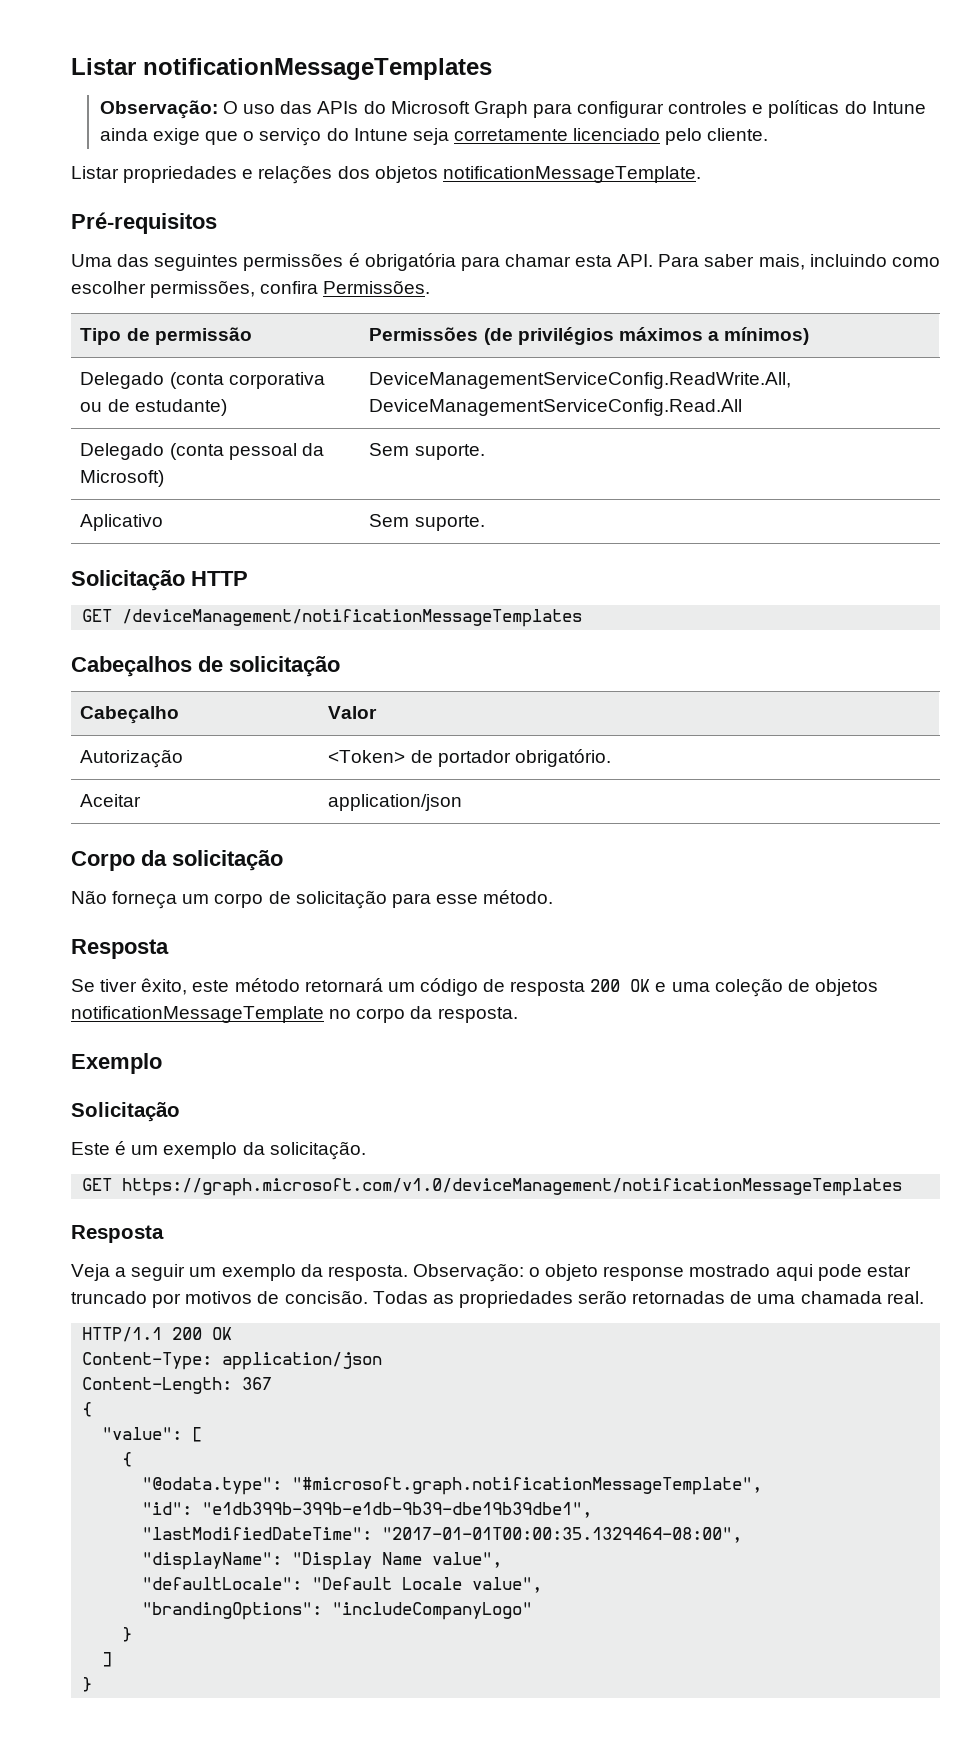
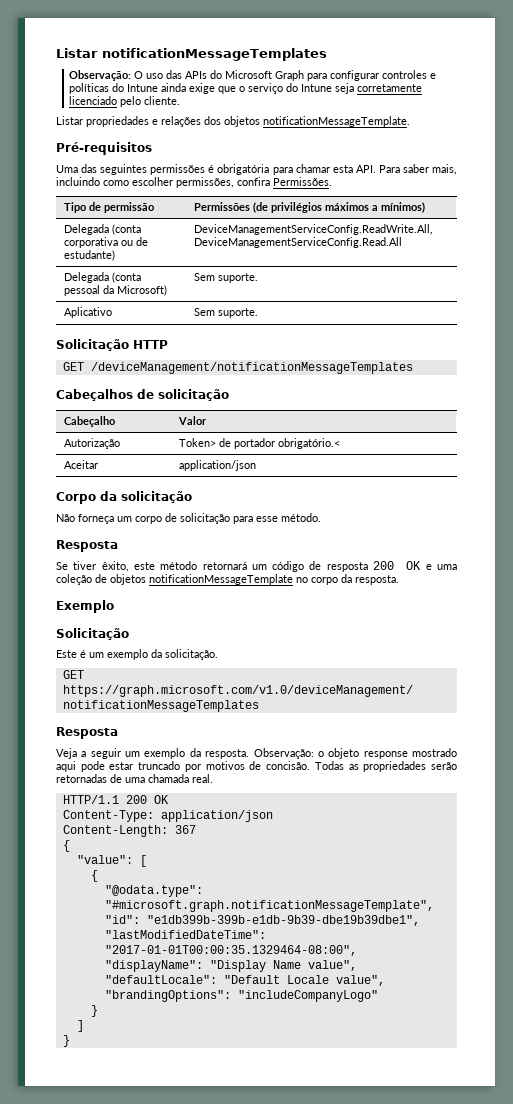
- Delegado (conta corporativa ou de estudante) | DeviceManagementServiceConfig.ReadWrite.All, DeviceManagementServiceConfig.Read.All
+ Delegada (conta corporativa ou de estudante) | DeviceManagementServiceConfig.ReadWrite.All, DeviceManagementServiceConfig.Read.All
- Delegado (conta pessoal da Microsoft) | Sem suporte.
+ Delegada (conta pessoal da Microsoft) | Sem suporte.
- Autorização | <Token> de portador obrigatório.
+ Autorização | Token> de portador obrigatório.<

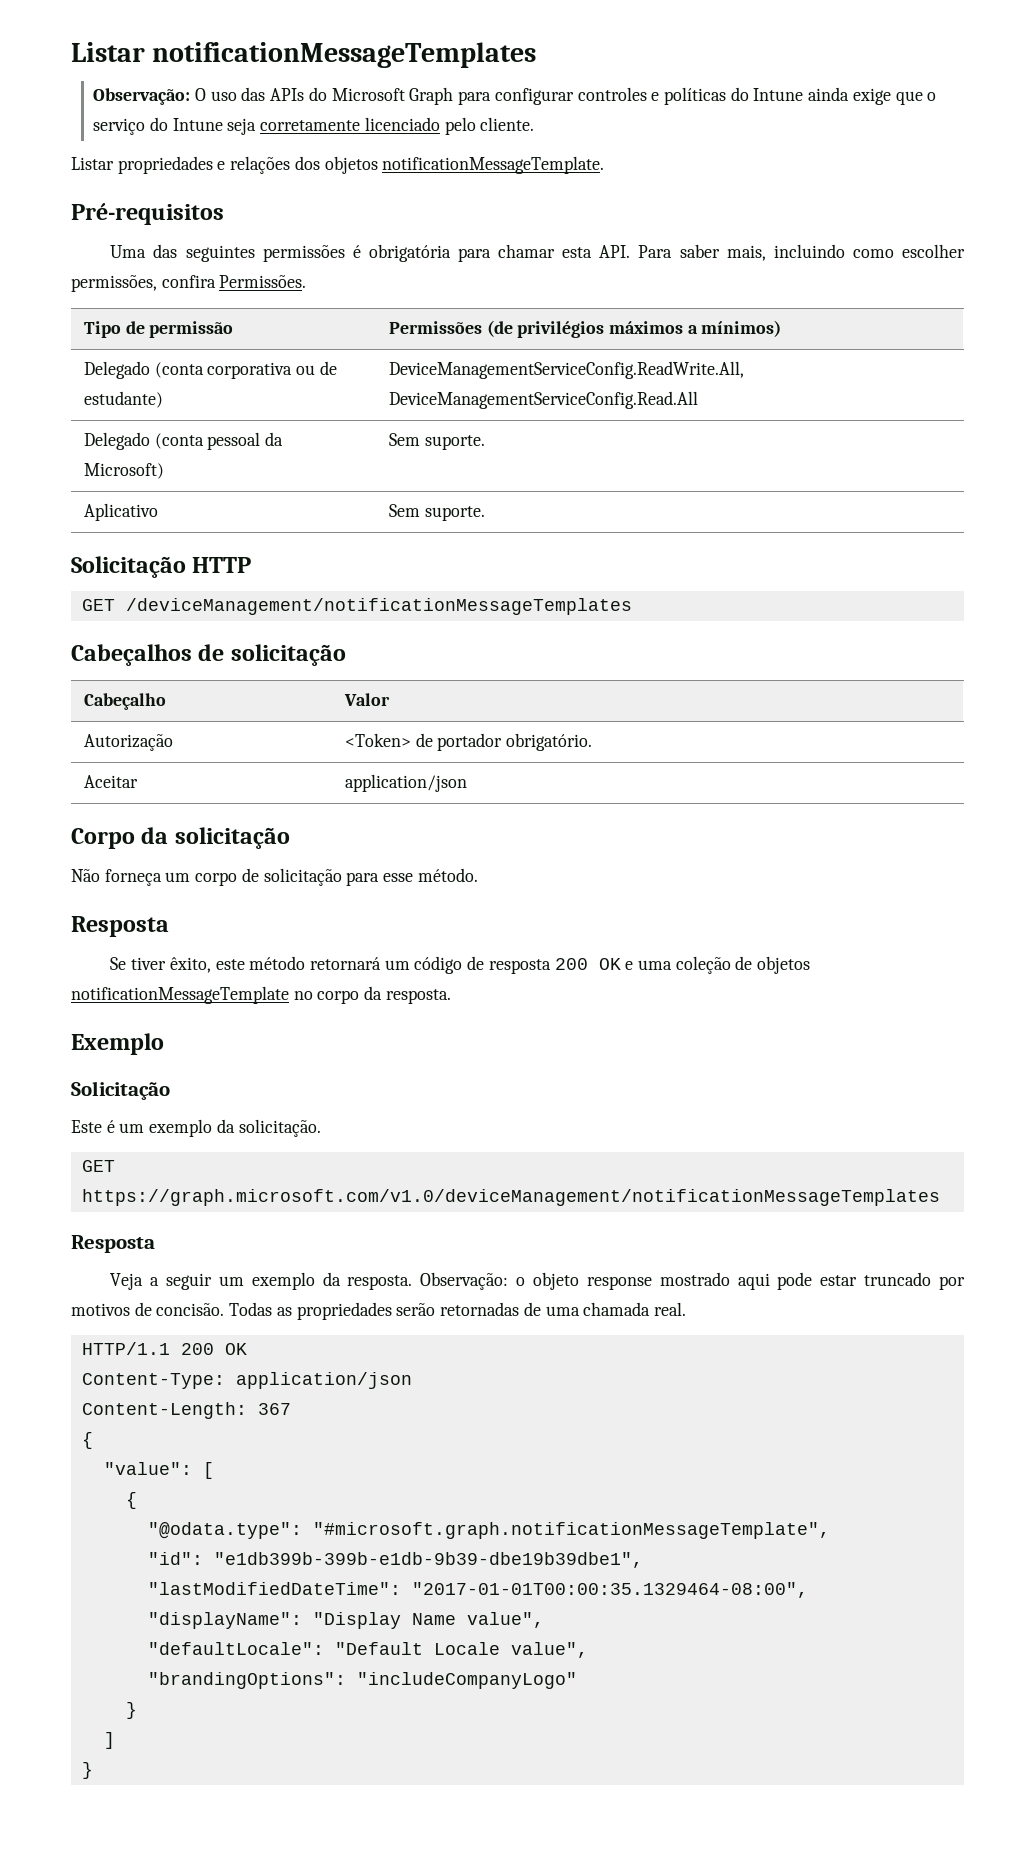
- Delegada (conta corporativa ou de estudante) | DeviceManagementServiceConfig.ReadWrite.All, DeviceManagementServiceConfig.Read.All
+ Delegado (conta corporativa ou de estudante) | DeviceManagementServiceConfig.ReadWrite.All, DeviceManagementServiceConfig.Read.All
- Delegada (conta pessoal da Microsoft) | Sem suporte.
+ Delegado (conta pessoal da Microsoft) | Sem suporte.
- Autorização | Token> de portador obrigatório.<
+ Autorização | <Token> de portador obrigatório.

